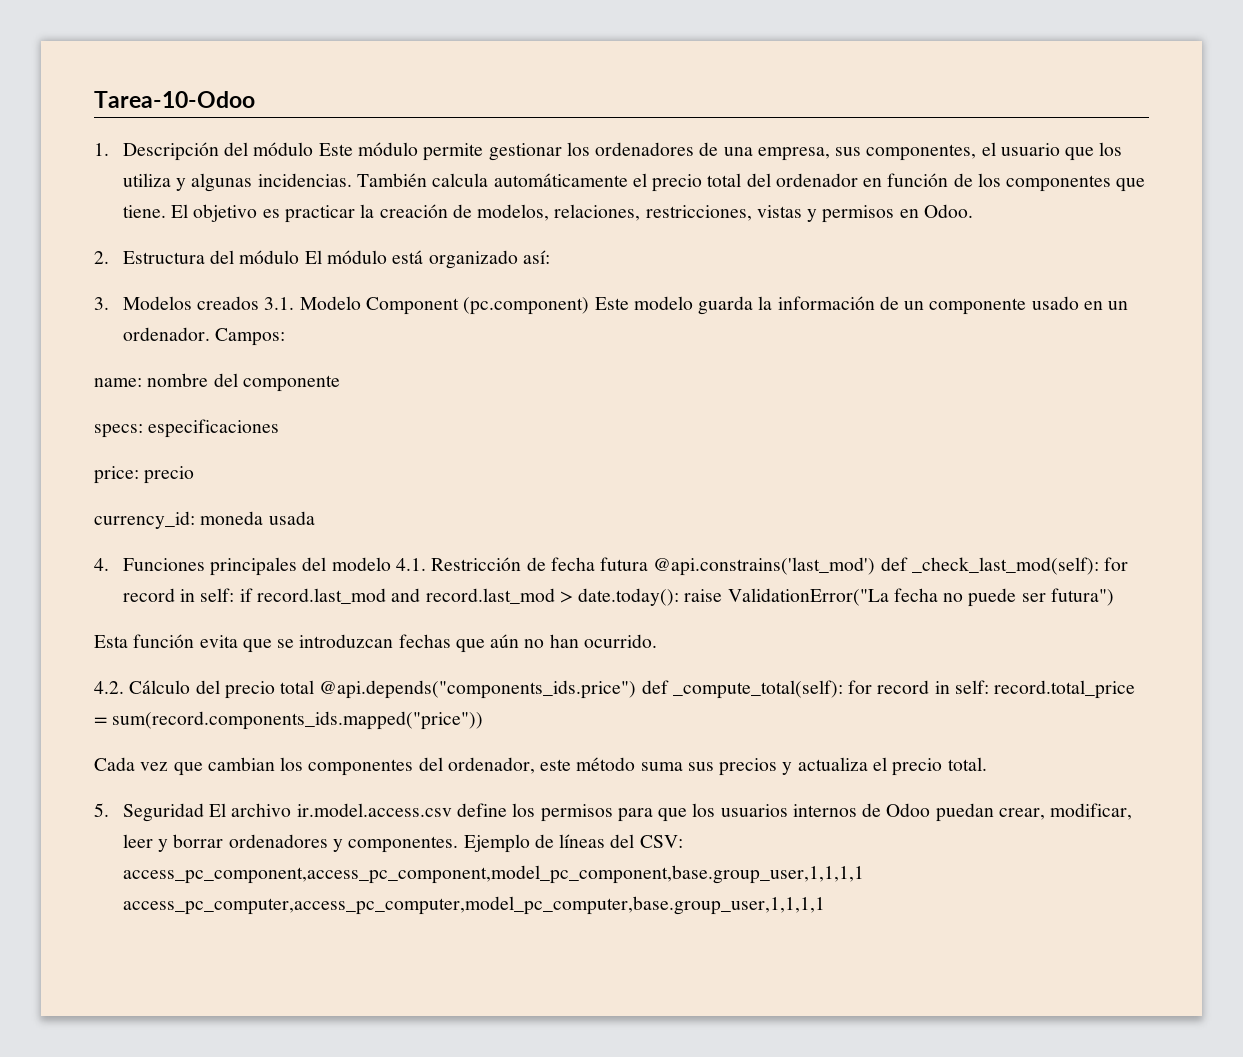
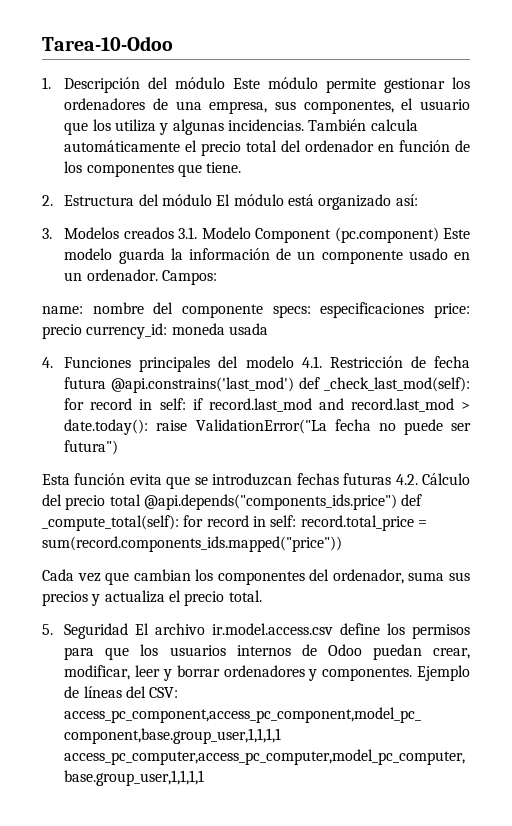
- El objetivo es practicar la creación de modelos, relaciones, restricciones, vistas y permisos en Odoo.
- name: nombre del componente
- specs: especificaciones
- price: precio
- currency_id: moneda usada
+ name: nombre del componente specs: especificaciones price: precio currency_id: moneda usada
- Esta función evita que se introduzcan fechas que aún no han ocurrido.
- 4.2. Cálculo del precio total @api.depends("components_ids.price") def _compute_total(self): for record in self: record.total_price = sum(record.components_ids.mapped("price"))
+ Esta función evita que se introduzcan fechas futuras 4.2. Cálculo del precio total @api.depends("components_ids.price") def _compute_total(self): for record in self: record.total_price = sum(record.components_ids.mapped("price"))
- Cada vez que cambian los componentes del ordenador, este método suma sus precios y actualiza el precio total.
+ Cada vez que cambian los componentes del ordenador, suma sus precios y actualiza el precio total.

